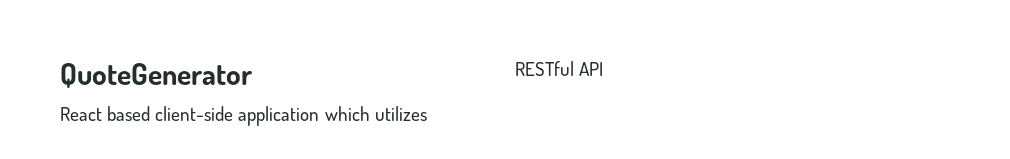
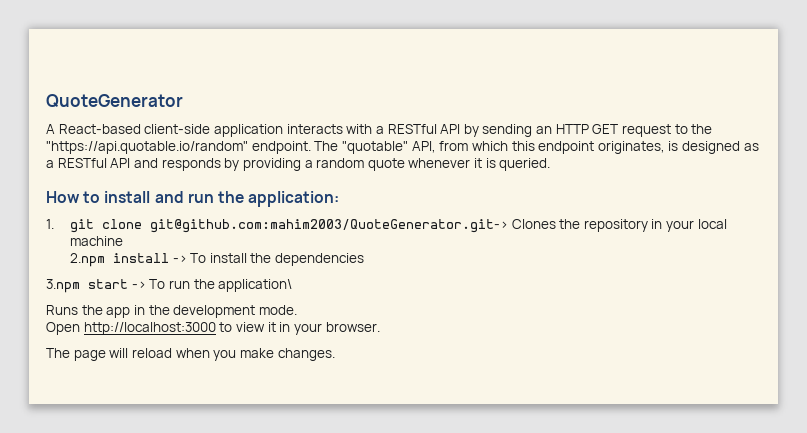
- React based client-side application which utilizes RESTful API
+ A React-based client-side application interacts with a RESTful API by sending an HTTP GET request to the "https://api.quotable.io/random" endpoint. The "quotable" API, from which this endpoint originates, is designed as a RESTful API and responds by providing a random quote whenever it is queried.
+ How to install and run the application:
+ 1. git clone git@github.com:mahim2003/QuoteGenerator.git-> Clones the repository in your local machine
+ 2.npm install -> To install the dependencies
+ 3.npm start -> To run the application\
+ Runs the app in the development mode.
+ Open http://localhost:3000 to view it in your browser.
+ The page will reload when you make changes.

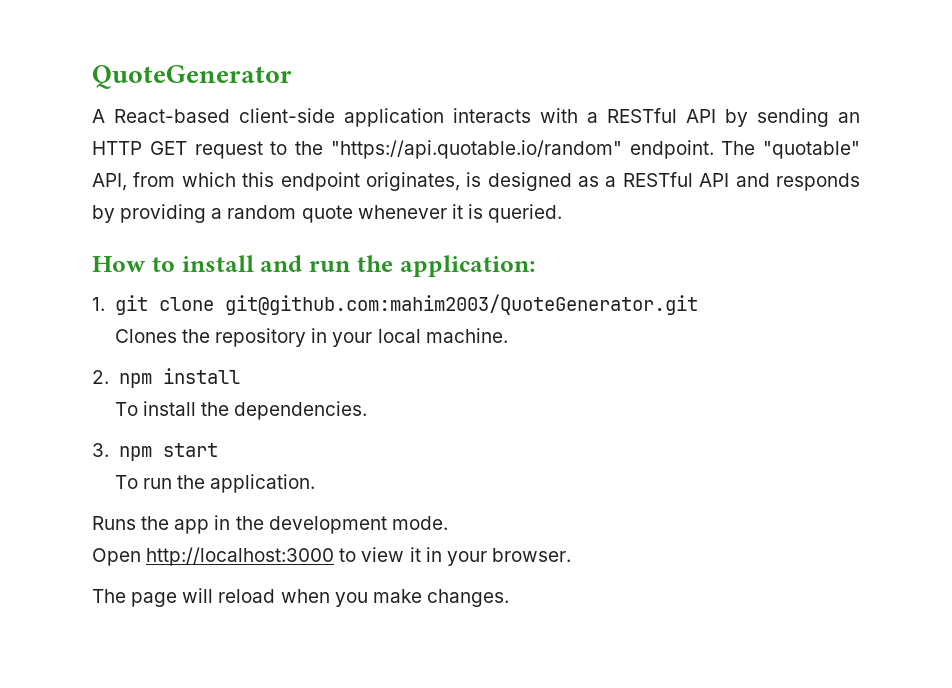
- 1. git clone git@github.com:mahim2003/QuoteGenerator.git-> Clones the repository in your local machine
- 2.npm install -> To install the dependencies
- 3.npm start -> To run the application\
+ 1. git clone git@github.com:mahim2003/QuoteGenerator.git
+ Clones the repository in your local machine.
+ 2. npm install
+ To install the dependencies.
+ 3. npm start
+ To run the application.

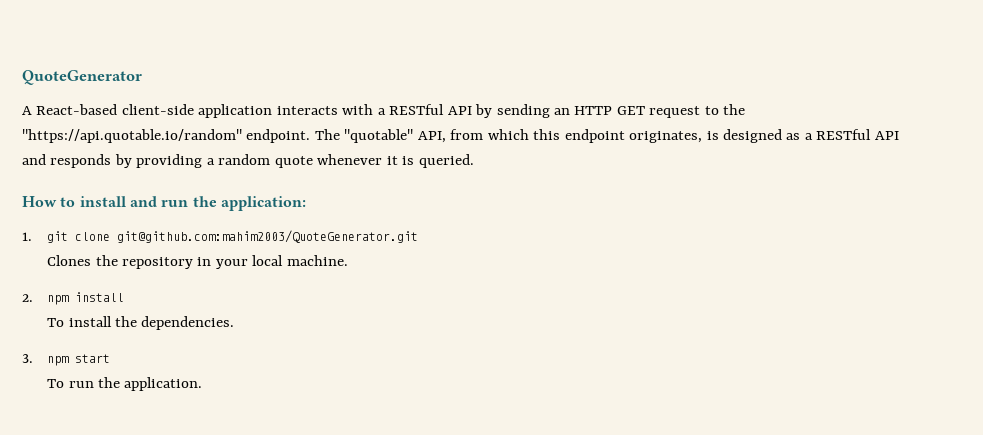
- Runs the app in the development mode.
- Open http://localhost:3000 to view it in your browser.
- The page will reload when you make changes.

